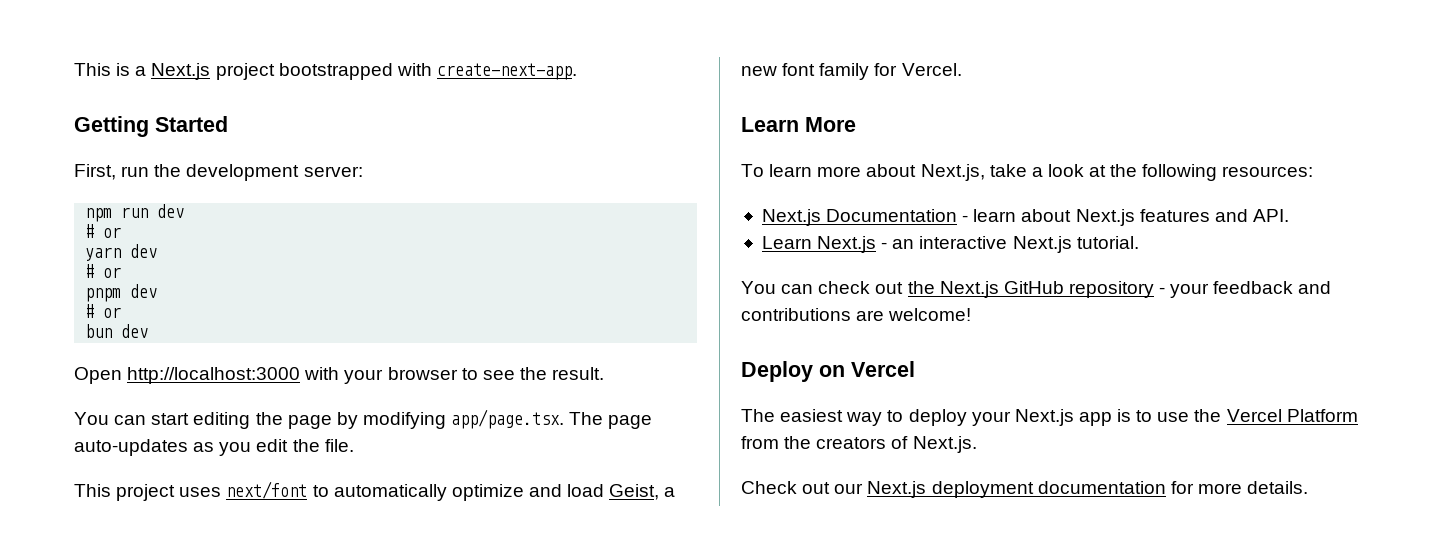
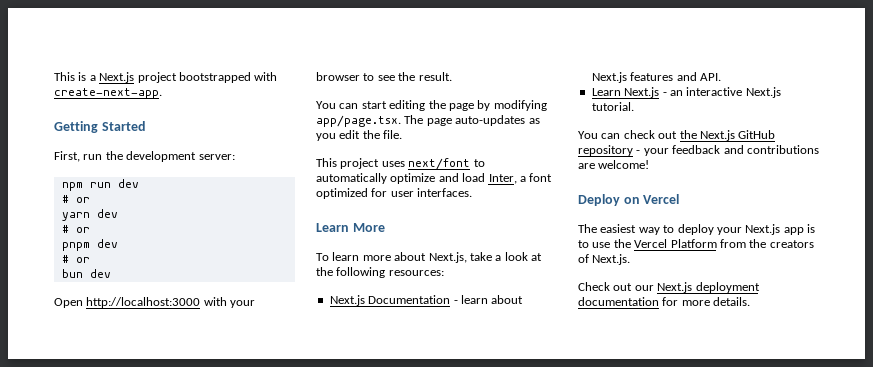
- This project uses next/font to automatically optimize and load Geist, a new font family for Vercel.
+ This project uses next/font to automatically optimize and load Inter, a font optimized for user interfaces.

